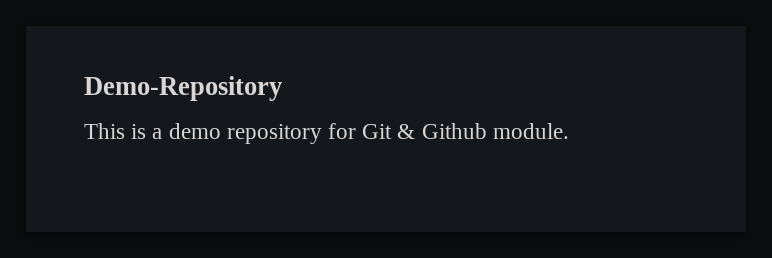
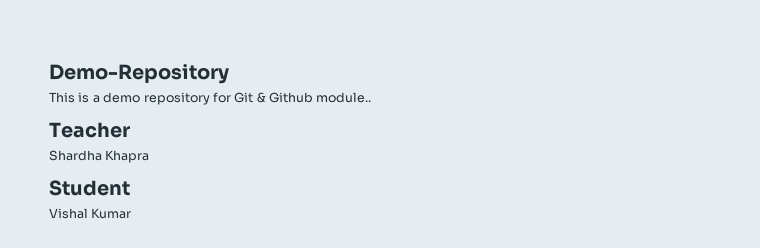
- This is a demo repository for Git & Github module.
+ This is a demo repository for Git & Github module..
+ Teacher
+ Shardha Khapra
+ Student
+ Vishal Kumar

